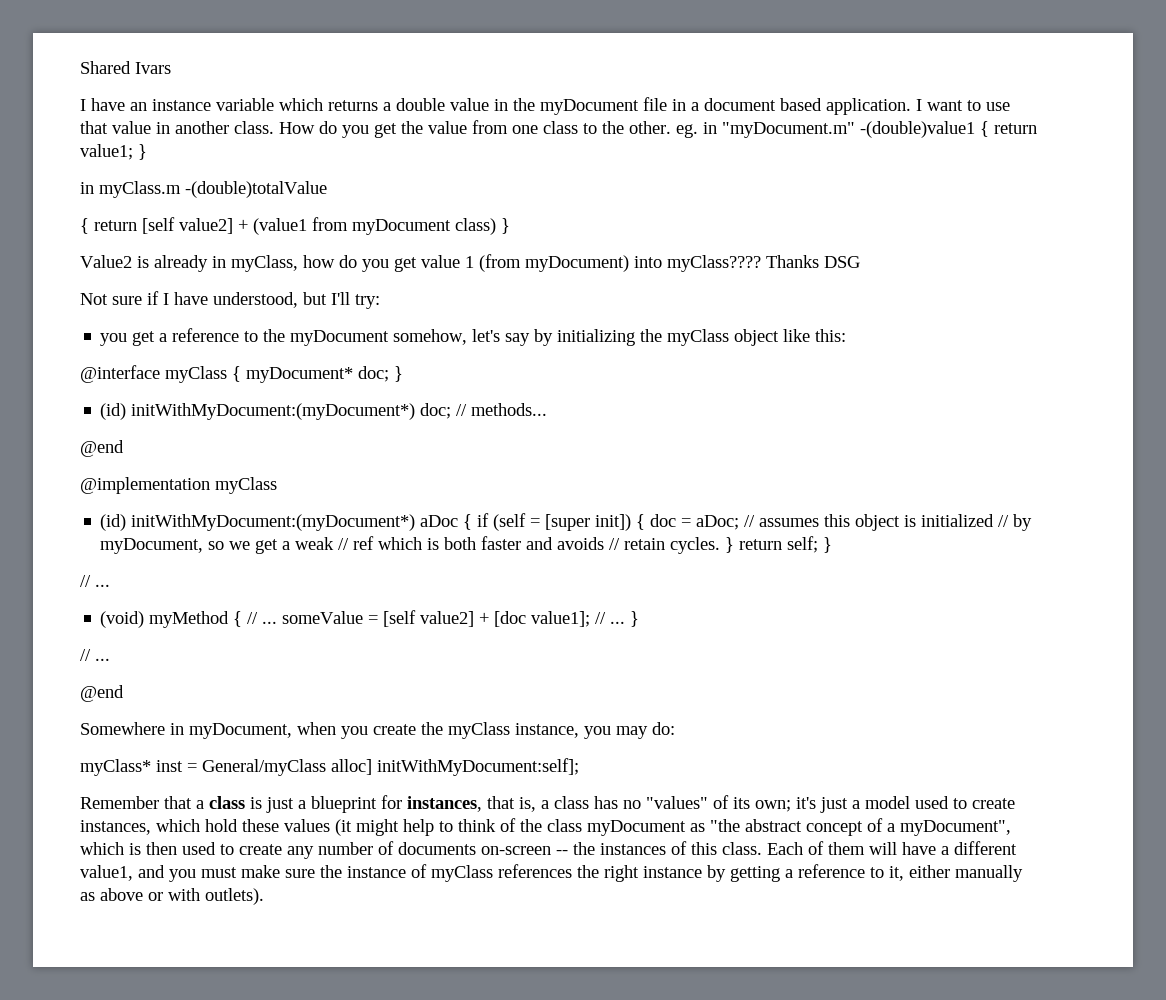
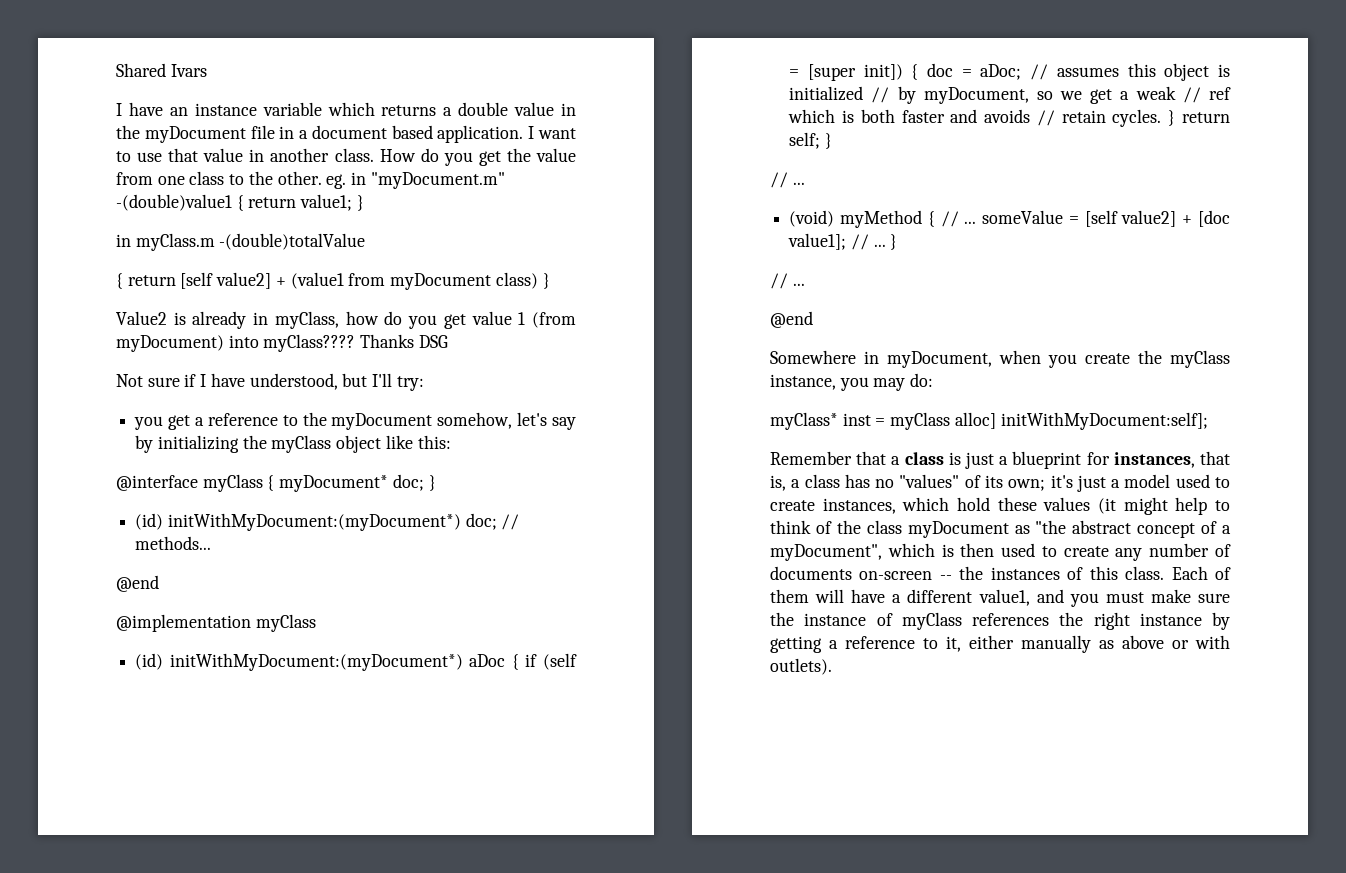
- myClass* inst = General/myClass alloc] initWithMyDocument:self];
+ myClass* inst = myClass alloc] initWithMyDocument:self];

